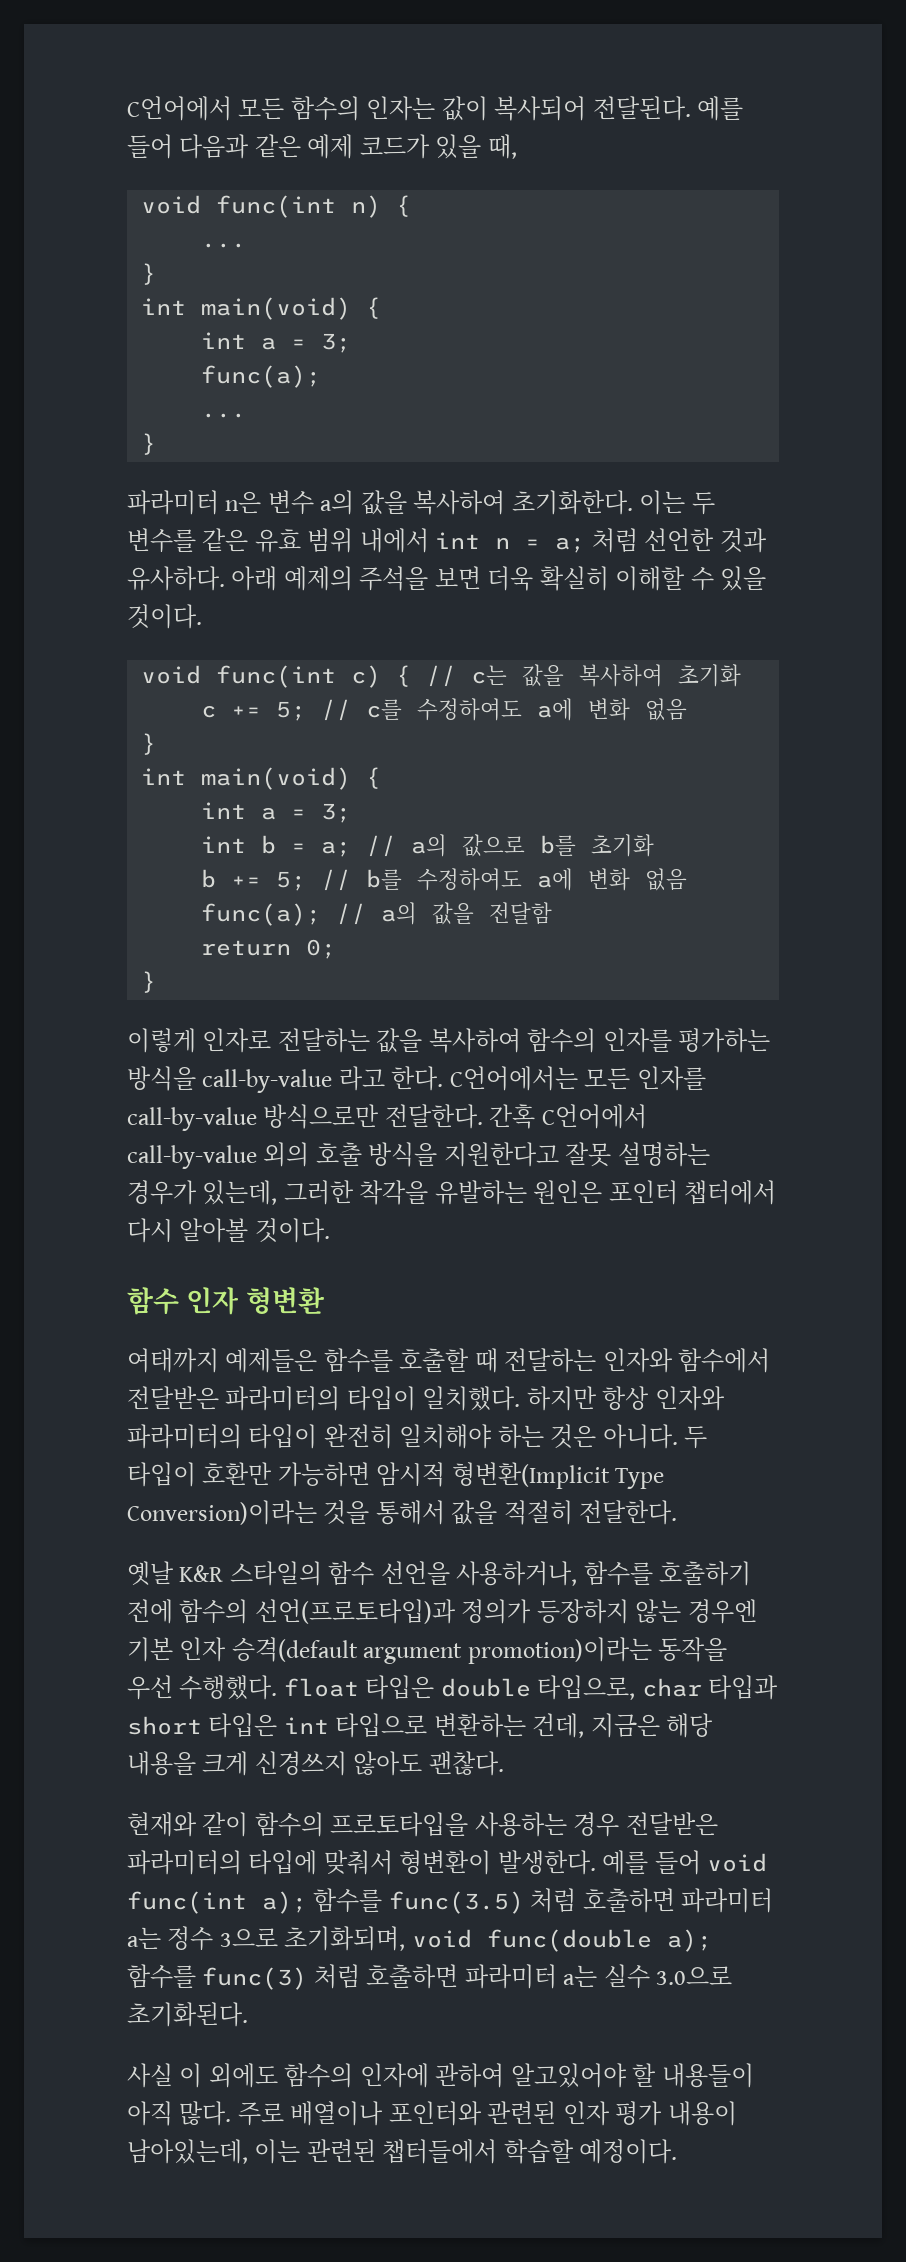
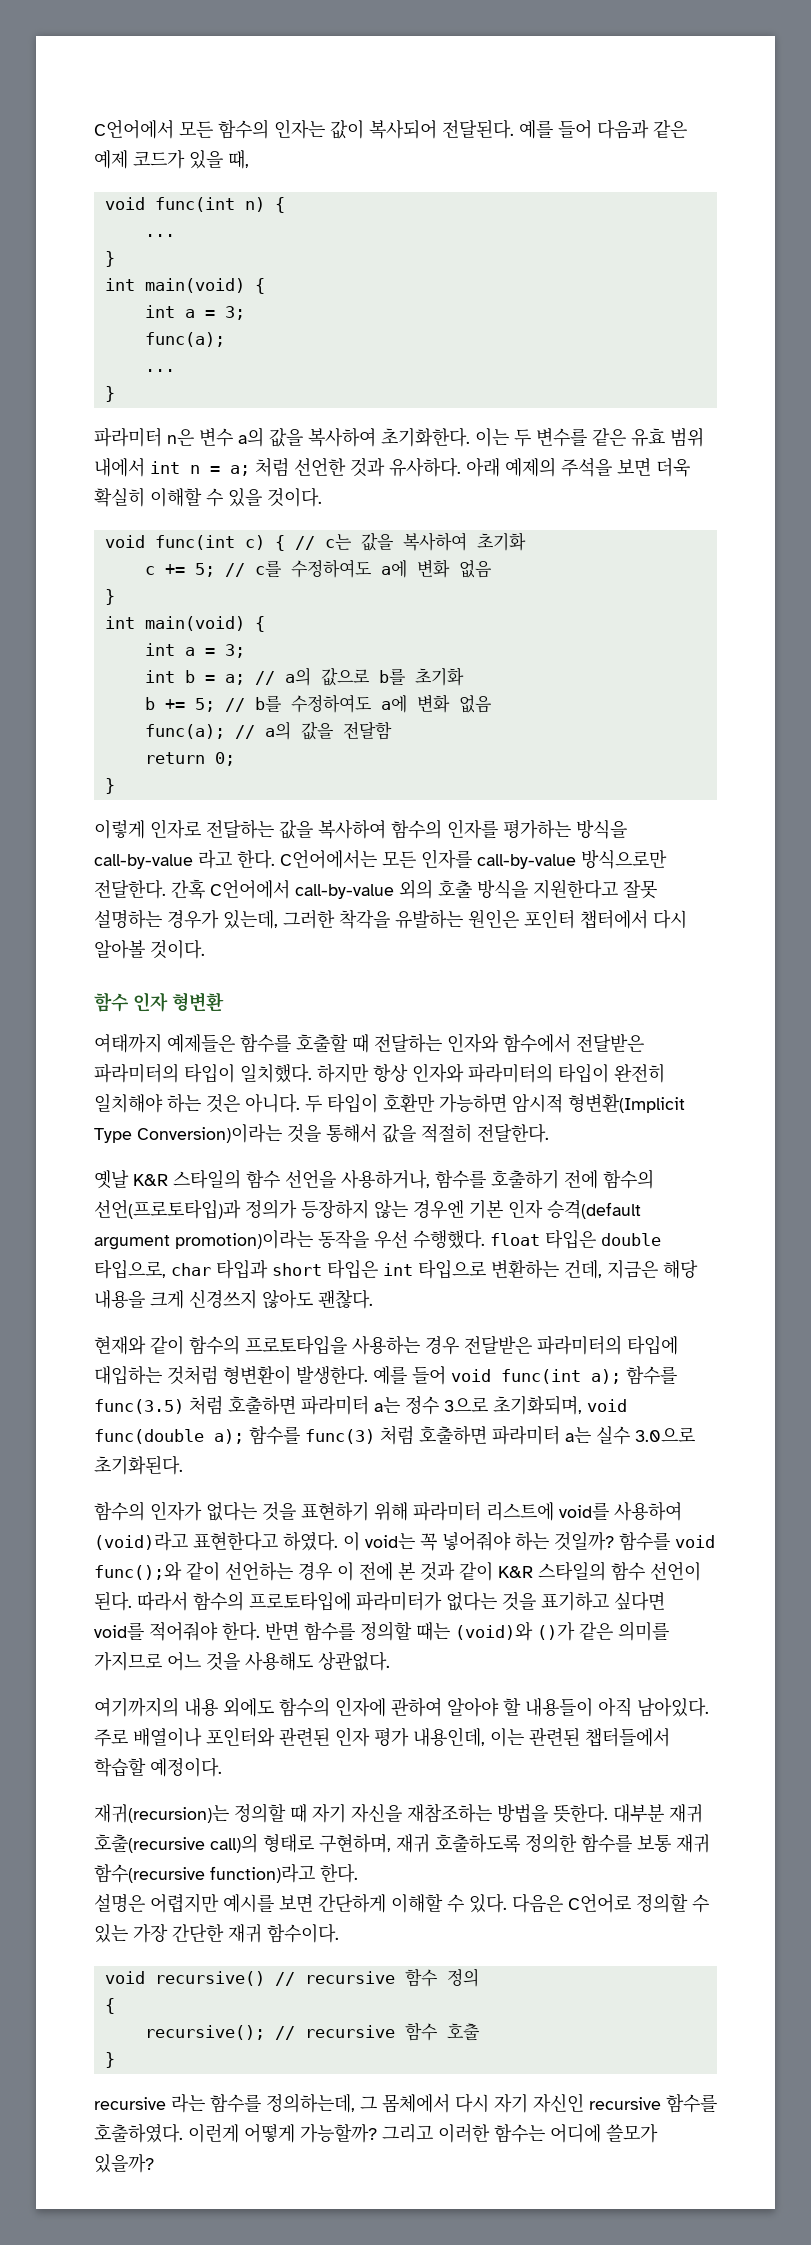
- 현재와 같이 함수의 프로토타입을 사용하는 경우 전달받은 파라미터의 타입에 맞춰서 형변환이 발생한다.
+ 현재와 같이 함수의 프로토타입을 사용하는 경우 전달받은 파라미터의 타입에 대입하는 것처럼 형변환이 발생한다.
- 사실 이 외에도 함수의 인자에 관하여 알고있어야 할 내용들이 아직 많다.
+ 함수의 인자가 없다는 것을 표현하기 위해 파라미터 리스트에 void를 사용하여 (void)라고 표현한다고 하였다. 이 void는 꼭 넣어줘야 하는 것일까? 함수를 void func();와 같이 선언하는 경우 이 전에 본 것과 같이 K&R 스타일의 함수 선언이 된다. 따라서 함수의 프로토타입에 파라미터가 없다는 것을 표기하고 싶다면 void를 적어줘야 한다. 반면 함수를 정의할 때는 (void)와 ()가 같은 의미를 가지므로 어느 것을 사용해도 상관없다.
+ 여기까지의 내용 외에도 함수의 인자에 관하여 알아야 할 내용들이 아직 남아있다.
- 주로 배열이나 포인터와 관련된 인자 평가 내용이 남아있는데, 이는 관련된 챕터들에서 학습할 예정이다.
+ 주로 배열이나 포인터와 관련된 인자 평가 내용인데, 이는 관련된 챕터들에서 학습할 예정이다.
+ 재귀(recursion)는 정의할 때 자기 자신을 재참조하는 방법을 뜻한다. 대부분 재귀 호출(recursive call)의 형태로 구현하며, 재귀 호출하도록 정의한 함수를 보통 재귀 함수(recursive function)라고 한다.
+ 설명은 어렵지만 예시를 보면 간단하게 이해할 수 있다. 다음은 C언어로 정의할 수 있는 가장 간단한 재귀 함수이다.
+ void recursive() // recursive 함수 정의
+ {
+ recursive(); // recursive 함수 호출
+ }
+ recursive 라는 함수를 정의하는데, 그 몸체에서 다시 자기 자신인 recursive 함수를 호출하였다. 이런게 어떻게 가능할까? 그리고 이러한 함수는 어디에 쓸모가 있을까?

